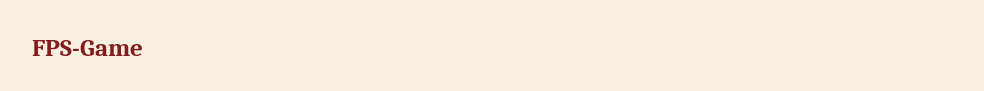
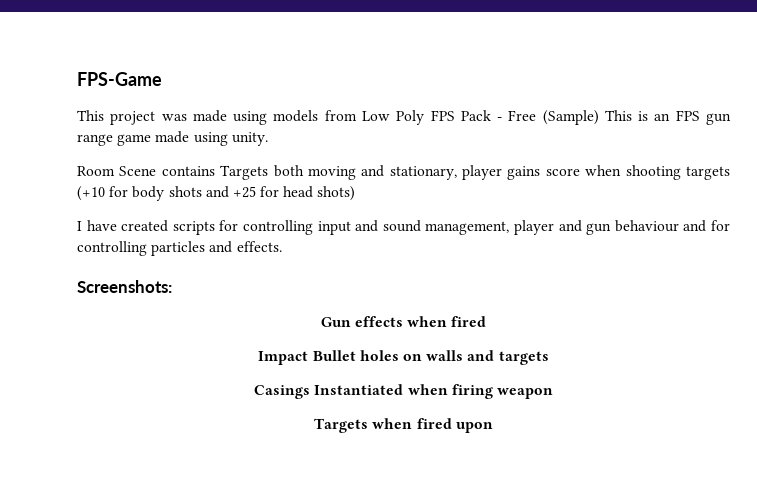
+ This project was made using models from Low Poly FPS Pack - Free (Sample) This is an FPS gun range game made using unity.
+ Room Scene contains Targets both moving and stationary, player gains score when shooting targets (+10 for body shots and +25 for head shots)
+ I have created scripts for controlling input and sound management, player and gun behaviour and for controlling particles and effects.
+ Screenshots:
+ Gun effects when fired
+ Impact Bullet holes on walls and targets
+ Casings Instantiated when firing weapon
+ Targets when fired upon

